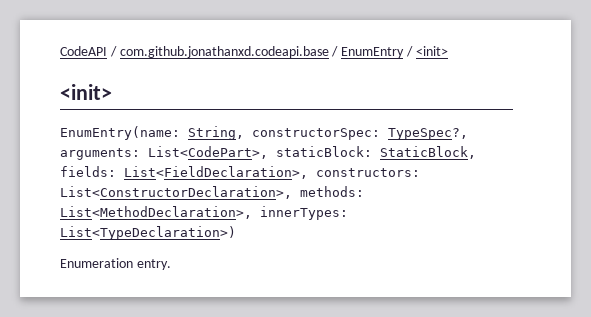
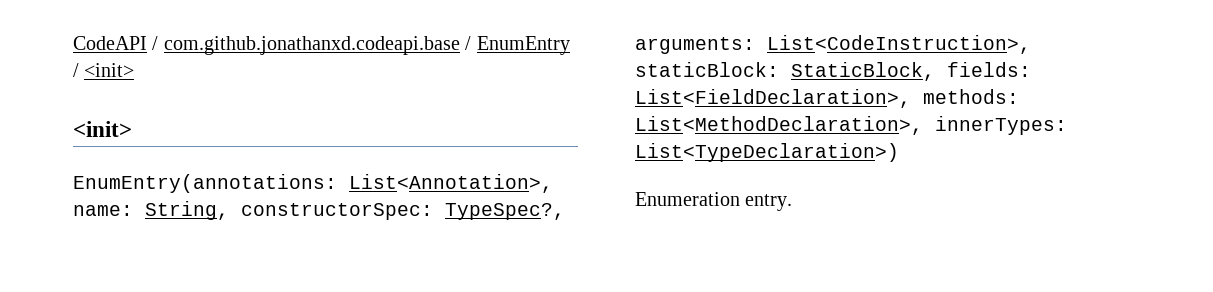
- EnumEntry(name: String, constructorSpec: TypeSpec?, arguments: List<CodePart>, staticBlock: StaticBlock, fields: List<FieldDeclaration>, constructors: List<ConstructorDeclaration>, methods: List<MethodDeclaration>, innerTypes: List<TypeDeclaration>)
+ EnumEntry(annotations: List<Annotation>, name: String, constructorSpec: TypeSpec?, arguments: List<CodeInstruction>, staticBlock: StaticBlock, fields: List<FieldDeclaration>, methods: List<MethodDeclaration>, innerTypes: List<TypeDeclaration>)

